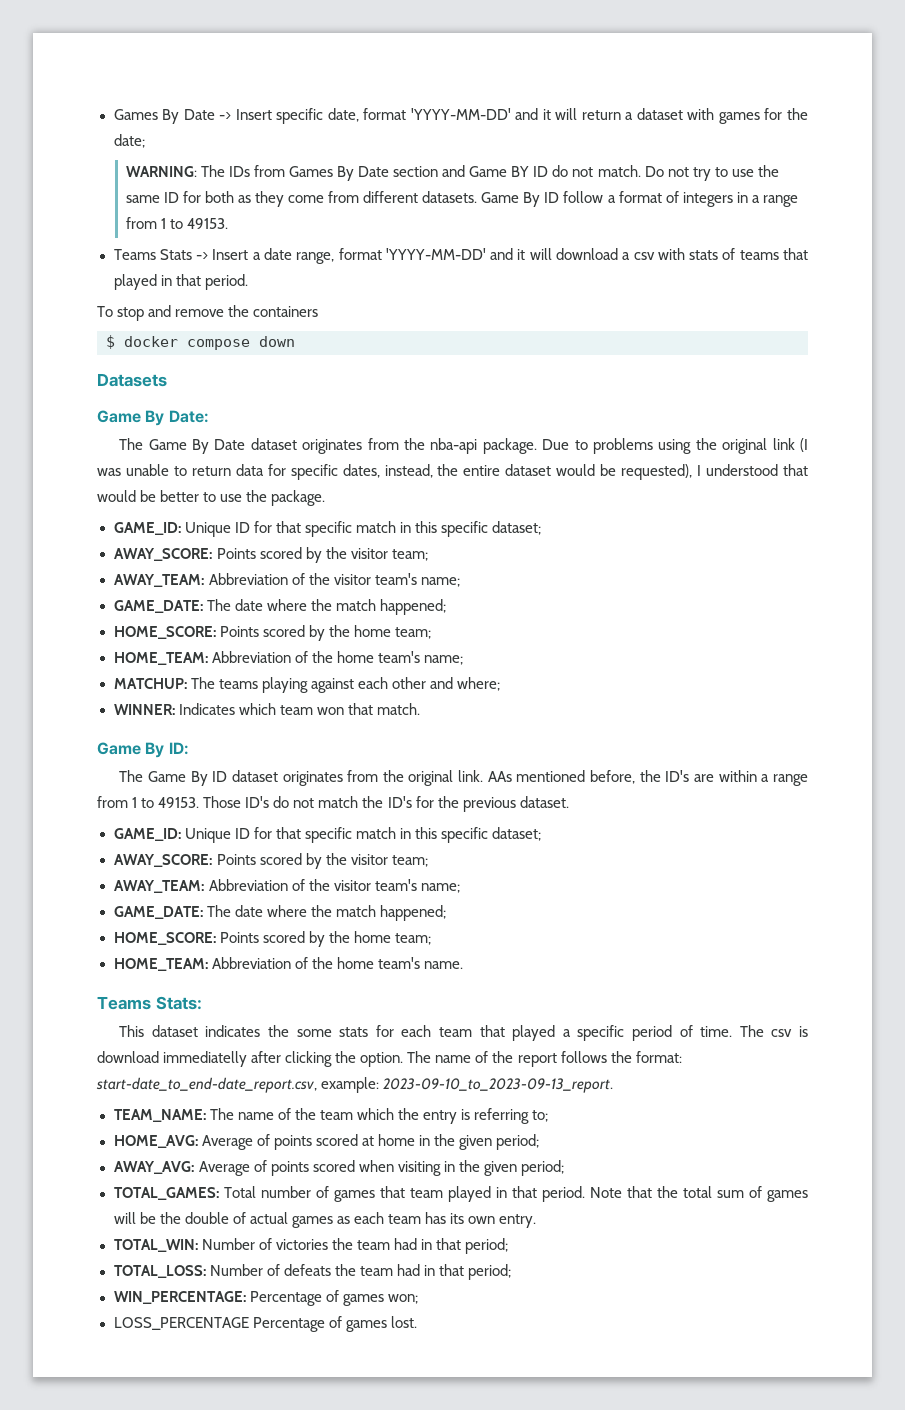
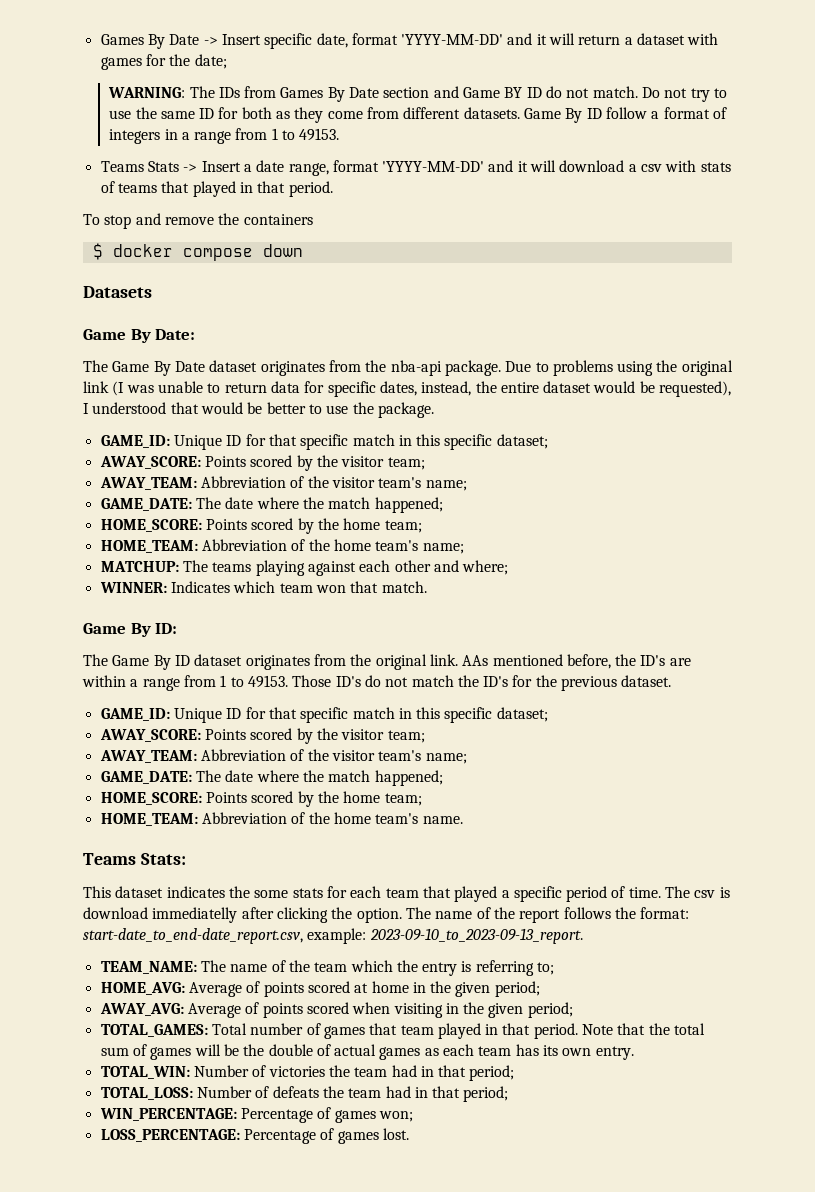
- LOSS_PERCENTAGE Percentage of games lost.
+ LOSS_PERCENTAGE: Percentage of games lost.

